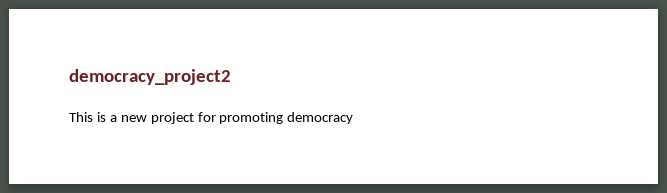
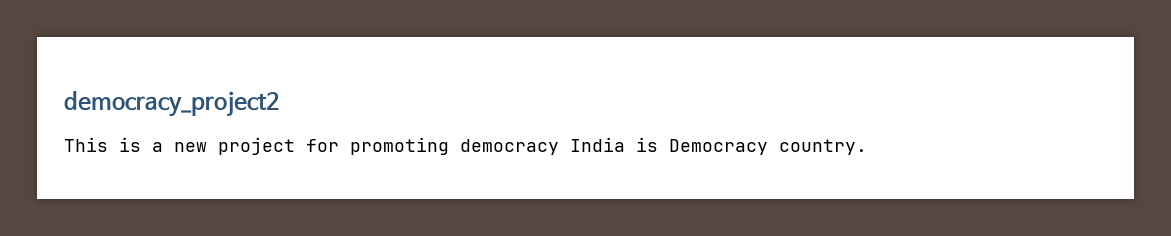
- This is a new project for promoting democracy
+ This is a new project for promoting democracy India is Democracy country.

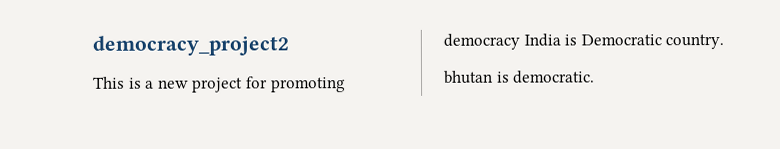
- This is a new project for promoting democracy India is Democracy country.
+ This is a new project for promoting democracy India is Democratic country.
+ bhutan is democratic.

